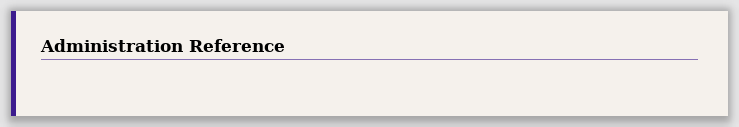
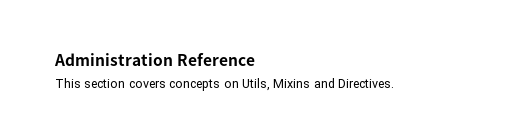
+ This section covers concepts on Utils, Mixins and Directives.

